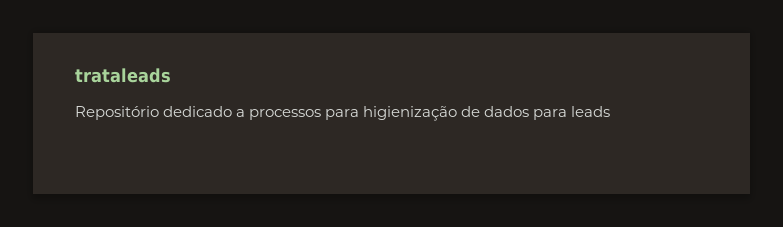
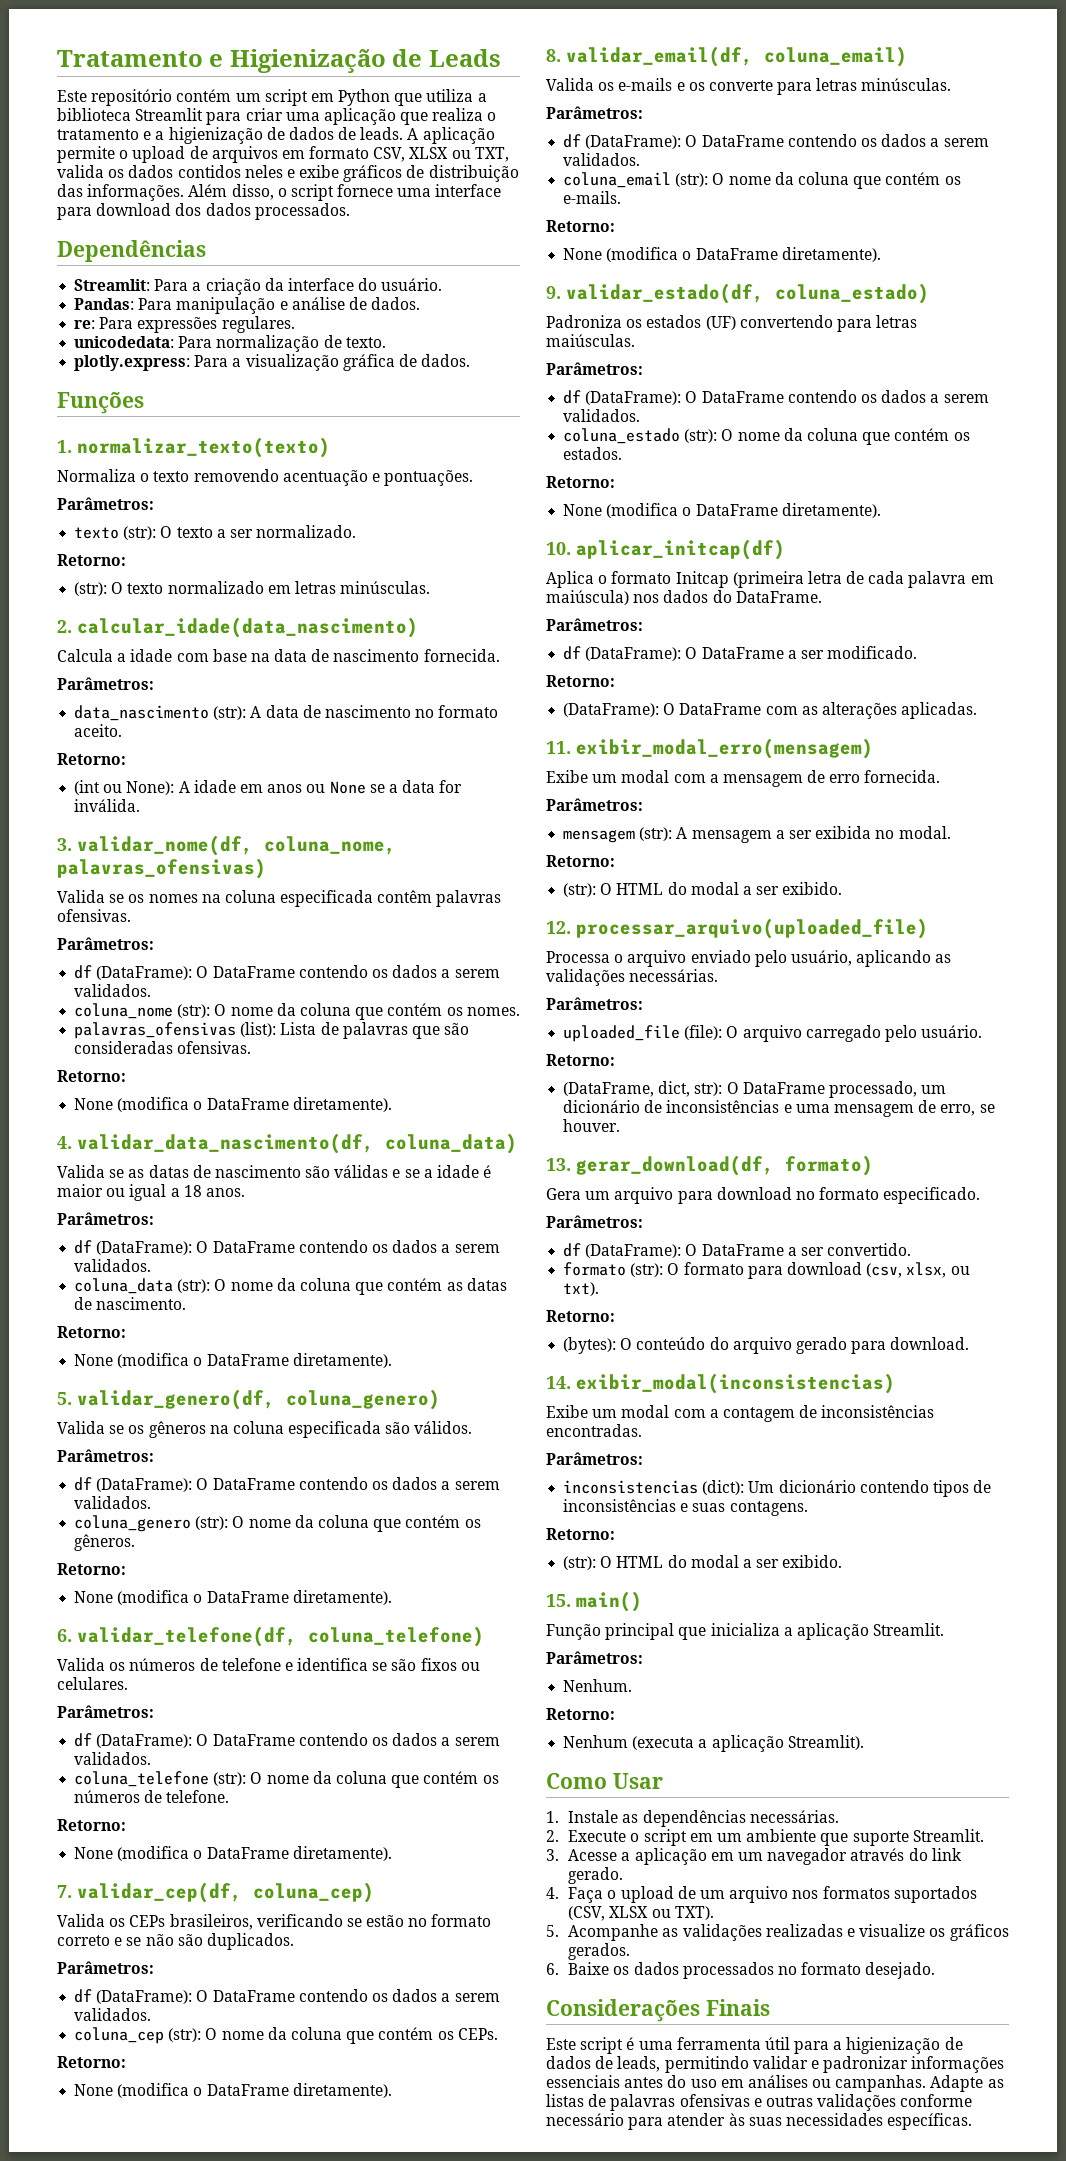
- trataleads
- Repositório dedicado a processos para higienização de dados para leads
+ Tratamento e Higienização de Leads
+ Este repositório contém um script em Python que utiliza a biblioteca Streamlit para criar uma aplicação que realiza o tratamento e a higienização de dados de leads. A aplicação permite o upload de arquivos em formato CSV, XLSX ou TXT, valida os dados contidos neles e exibe gráficos de distribuição das informações. Além disso, o script fornece uma interface para download dos dados processados.
+ Dependências
+ Streamlit: Para a criação da interface do usuário.
+ Pandas: Para manipulação e análise de dados.
+ re: Para expressões regulares.
+ unicodedata: Para normalização de texto.
+ plotly.express: Para a visualização gráfica de dados.
+ Funções
+ 1. normalizar_texto(texto)
+ Normaliza o texto removendo acentuação e pontuações.
+ Parâmetros:
+ texto (str): O texto a ser normalizado.
+ Retorno:
+ (str): O texto normalizado em letras minúsculas.
+ 2. calcular_idade(data_nascimento)
+ Calcula a idade com base na data de nascimento fornecida.
+ Parâmetros:
+ data_nascimento (str): A data de nascimento no formato aceito.
+ Retorno:
+ (int ou None): A idade em anos ou None se a data for inválida.
+ 3. validar_nome(df, coluna_nome, palavras_ofensivas)
+ Valida se os nomes na coluna especificada contêm palavras ofensivas.
+ Parâmetros:
+ df (DataFrame): O DataFrame contendo os dados a serem validados.
+ coluna_nome (str): O nome da coluna que contém os nomes.
+ palavras_ofensivas (list): Lista de palavras que são consideradas ofensivas.
+ Retorno:
+ None (modifica o DataFrame diretamente).
+ 4. validar_data_nascimento(df, coluna_data)
+ Valida se as datas de nascimento são válidas e se a idade é maior ou igual a 18 anos.
+ Parâmetros:
+ df (DataFrame): O DataFrame contendo os dados a serem validados.
+ coluna_data (str): O nome da coluna que contém as datas de nascimento.
+ Retorno:
+ None (modifica o DataFrame diretamente).
+ 5. validar_genero(df, coluna_genero)
+ Valida se os gêneros na coluna especificada são válidos.
+ Parâmetros:
+ df (DataFrame): O DataFrame contendo os dados a serem validados.
+ coluna_genero (str): O nome da coluna que contém os gêneros.
+ Retorno:
+ None (modifica o DataFrame diretamente).
+ 6. validar_telefone(df, coluna_telefone)
+ Valida os números de telefone e identifica se são fixos ou celulares.
+ Parâmetros:
+ df (DataFrame): O DataFrame contendo os dados a serem validados.
+ coluna_telefone (str): O nome da coluna que contém os números de telefone.
+ Retorno:
+ None (modifica o DataFrame diretamente).
+ 7. validar_cep(df, coluna_cep)
+ Valida os CEPs brasileiros, verificando se estão no formato correto e se não são duplicados.
+ Parâmetros:
+ df (DataFrame): O DataFrame contendo os dados a serem validados.
+ coluna_cep (str): O nome da coluna que contém os CEPs.
+ Retorno:
+ None (modifica o DataFrame diretamente).
+ 8. validar_email(df, coluna_email)
+ Valida os e-mails e os converte para letras minúsculas.
+ Parâmetros:
+ df (DataFrame): O DataFrame contendo os dados a serem validados.
+ coluna_email (str): O nome da coluna que contém os e-mails.
+ Retorno:
+ None (modifica o DataFrame diretamente).
+ 9. validar_estado(df, coluna_estado)
+ Padroniza os estados (UF) convertendo para letras maiúsculas.
+ Parâmetros:
+ df (DataFrame): O DataFrame contendo os dados a serem validados.
+ coluna_estado (str): O nome da coluna que contém os estados.
+ Retorno:
+ None (modifica o DataFrame diretamente).
+ 10. aplicar_initcap(df)
+ Aplica o formato Initcap (primeira letra de cada palavra em maiúscula) nos dados do DataFrame.
+ Parâmetros:
+ df (DataFrame): O DataFrame a ser modificado.
+ Retorno:
+ (DataFrame): O DataFrame com as alterações aplicadas.
+ 11. exibir_modal_erro(mensagem)
+ Exibe um modal com a mensagem de erro fornecida.
+ Parâmetros:
+ mensagem (str): A mensagem a ser exibida no modal.
+ Retorno:
+ (str): O HTML do modal a ser exibido.
+ 12. processar_arquivo(uploaded_file)
+ Processa o arquivo enviado pelo usuário, aplicando as validações necessárias.
+ Parâmetros:
+ uploaded_file (file): O arquivo carregado pelo usuário.
+ Retorno:
+ (DataFrame, dict, str): O DataFrame processado, um dicionário de inconsistências e uma mensagem de erro, se houver.
+ 13. gerar_download(df, formato)
+ Gera um arquivo para download no formato especificado.
+ Parâmetros:
+ df (DataFrame): O DataFrame a ser convertido.
+ formato (str): O formato para download (csv, xlsx, ou txt).
+ Retorno:
+ (bytes): O conteúdo do arquivo gerado para download.
+ 14. exibir_modal(inconsistencias)
+ Exibe um modal com a contagem de inconsistências encontradas.
+ Parâmetros:
+ inconsistencias (dict): Um dicionário contendo tipos de inconsistências e suas contagens.
+ Retorno:
+ (str): O HTML do modal a ser exibido.
+ 15. main()
+ Função principal que inicializa a aplicação Streamlit.
+ Parâmetros:
+ Nenhum.
+ Retorno:
+ Nenhum (executa a aplicação Streamlit).
+ Como Usar
+ 1. Instale as dependências necessárias.
+ 2. Execute o script em um ambiente que suporte Streamlit.
+ 3. Acesse a aplicação em um navegador através do link gerado.
+ 4. Faça o upload de um arquivo nos formatos suportados (CSV, XLSX ou TXT).
+ 5. Acompanhe as validações realizadas e visualize os gráficos gerados.
+ 6. Baixe os dados processados no formato desejado.
+ Considerações Finais
+ Este script é uma ferramenta útil para a higienização de dados de leads, permitindo validar e padronizar informações essenciais antes do uso em análises ou campanhas. Adapte as listas de palavras ofensivas e outras validações conforme necessário para atender às suas necessidades específicas.

